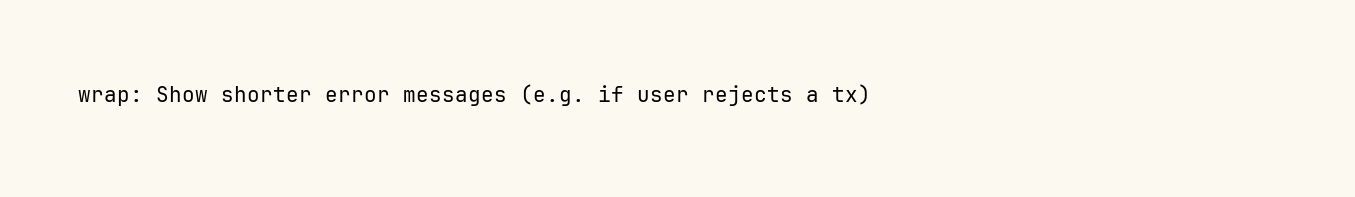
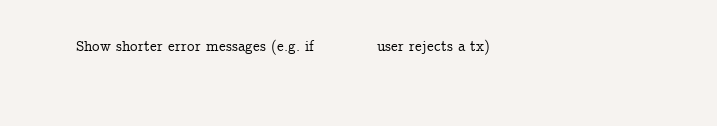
- wrap: Show shorter error messages (e.g. if user rejects a tx)
+ Show shorter error messages (e.g. if user rejects a tx)

